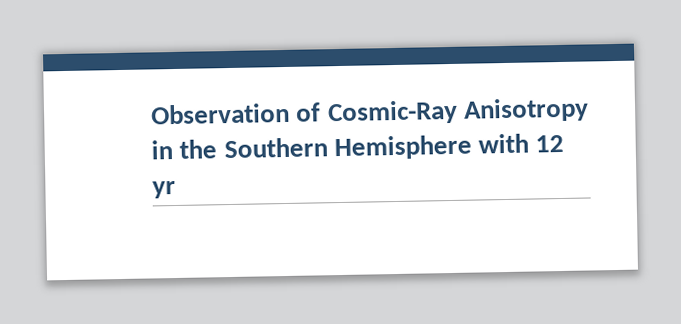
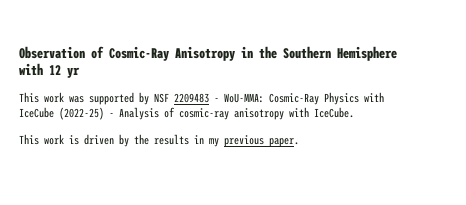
+ This work was supported by NSF 2209483 - WoU-MMA: Cosmic-Ray Physics with IceCube (2022-25) - Analysis of cosmic-ray anisotropy with IceCube.
+ This work is driven by the results in my previous paper.

